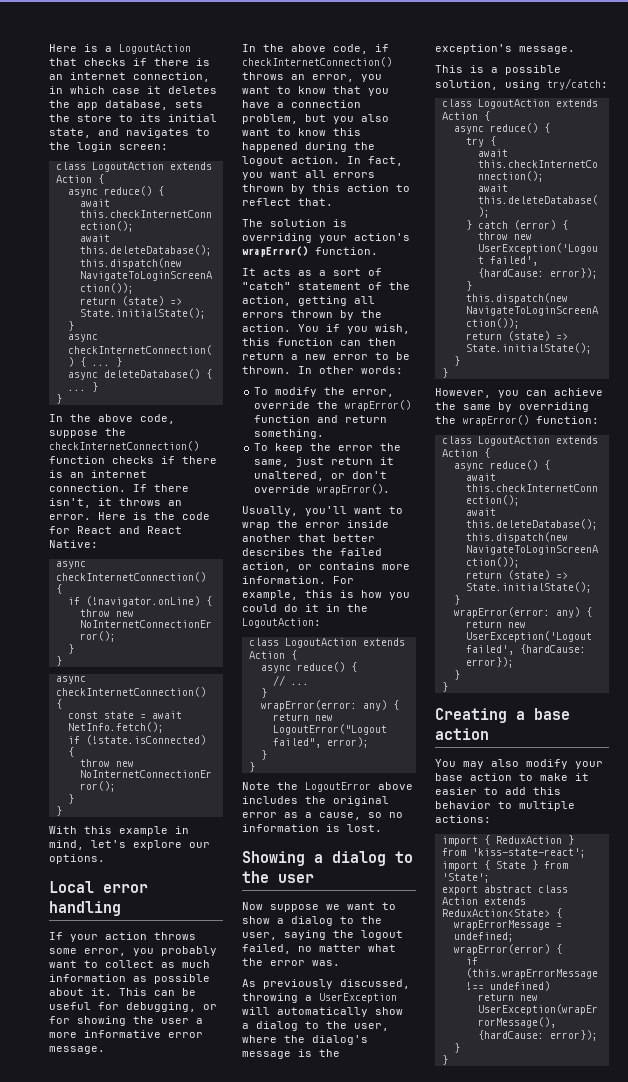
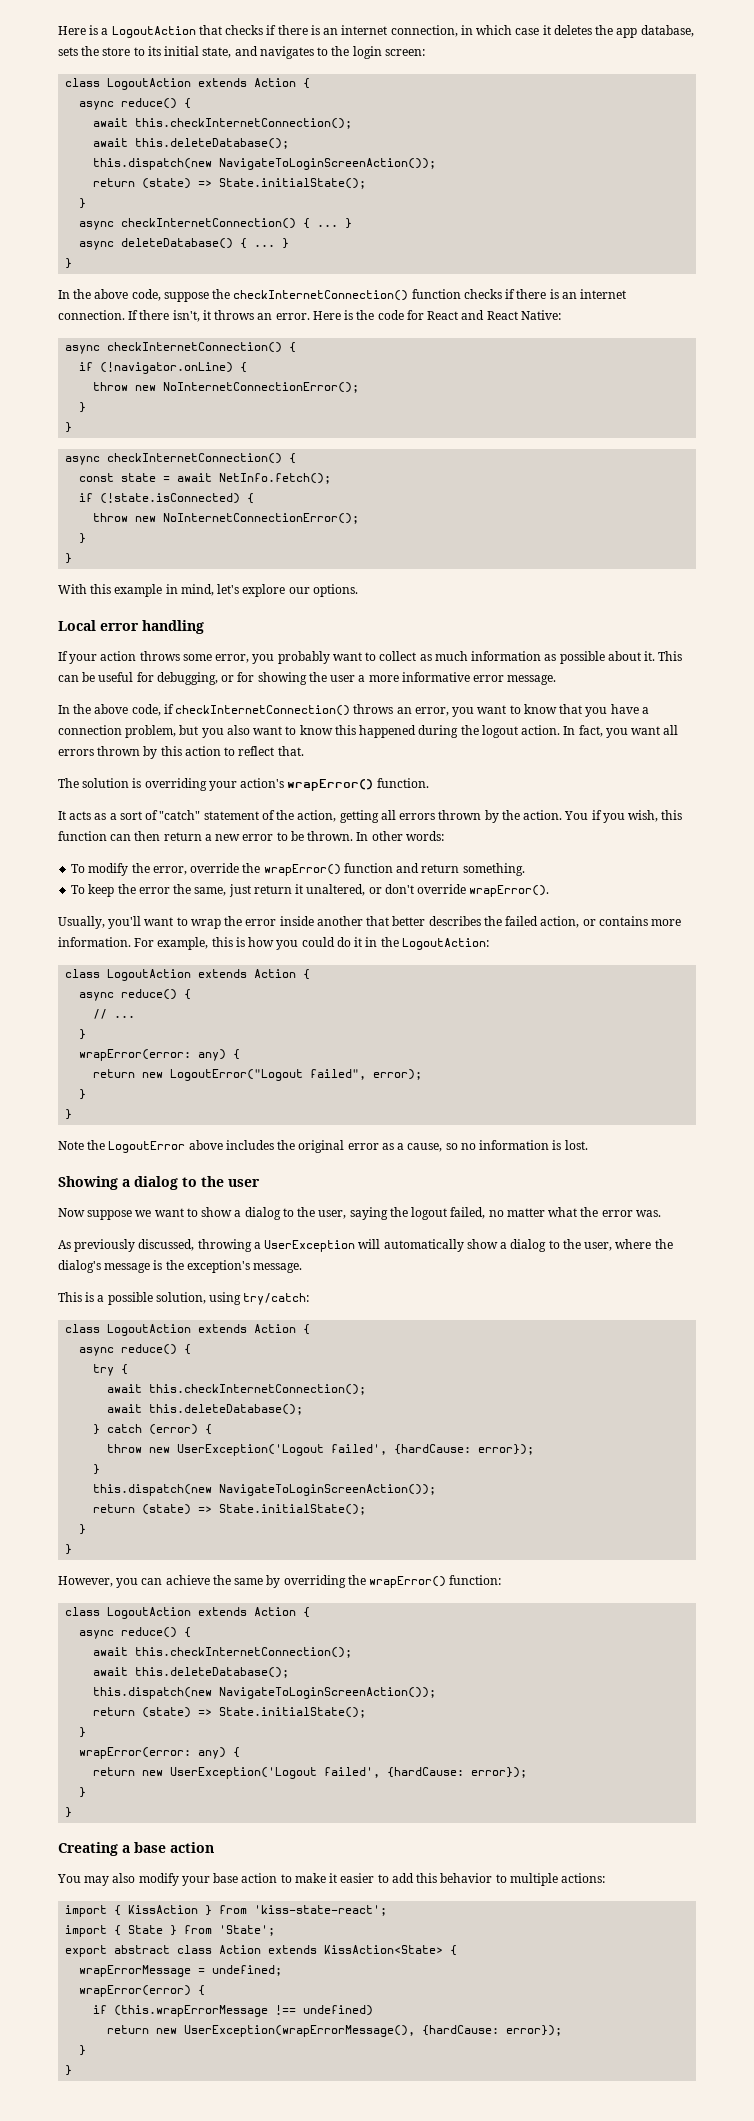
- import { ReduxAction } from 'kiss-state-react';
+ import { KissAction } from 'kiss-state-react';
- export abstract class Action extends ReduxAction<State> {
+ export abstract class Action extends KissAction<State> {

